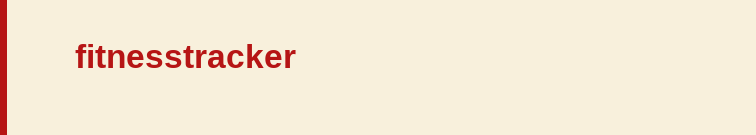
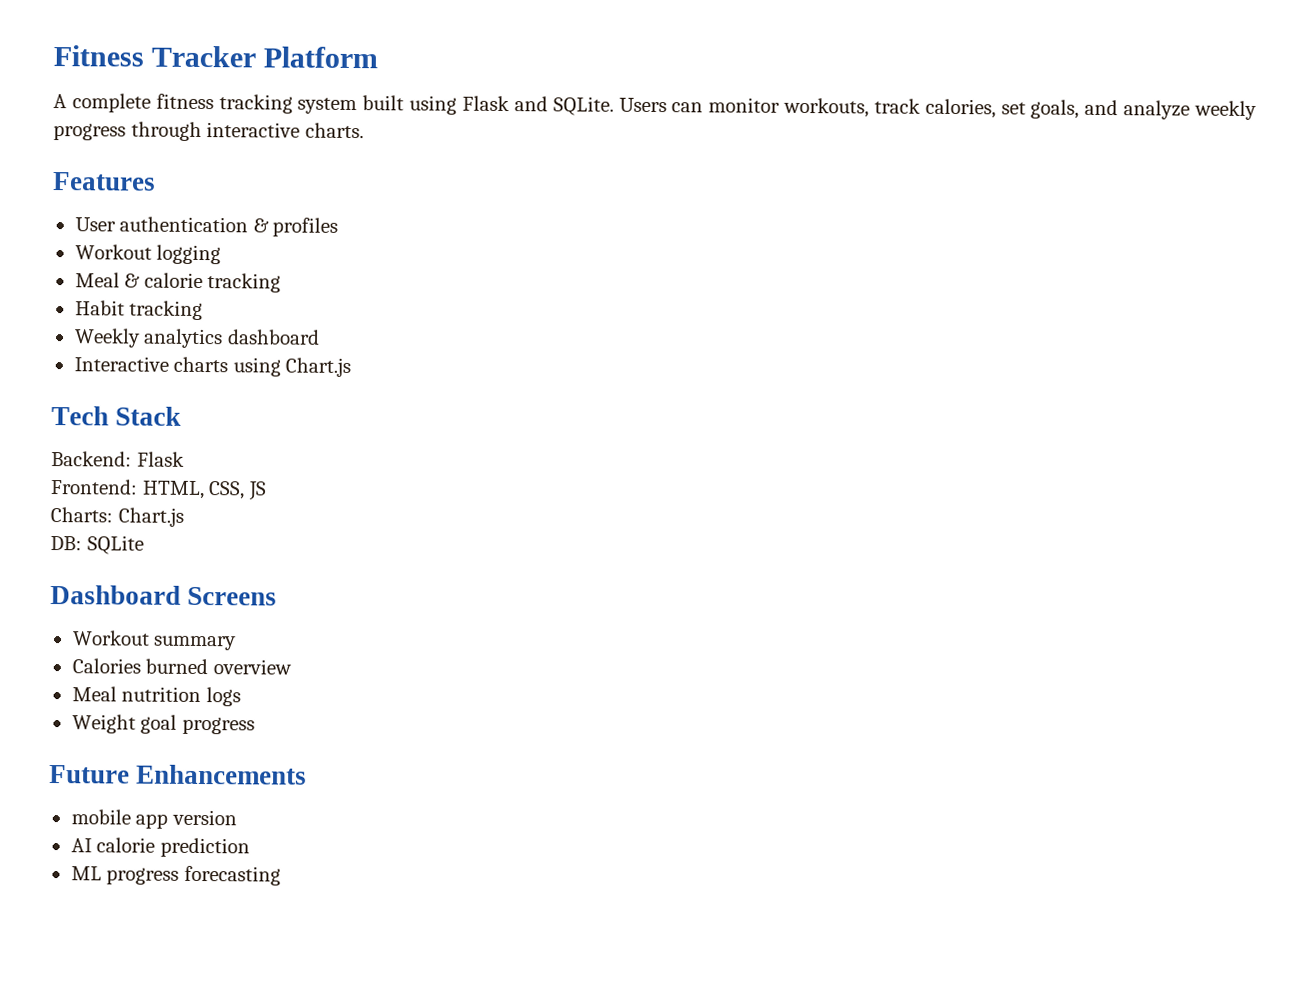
- fitnesstracker
+ Fitness Tracker Platform
+ A complete fitness tracking system built using Flask and SQLite. Users can monitor workouts, track calories, set goals, and analyze weekly progress through interactive charts.
+ Features
+ User authentication & profiles
+ Workout logging
+ Meal & calorie tracking
+ Habit tracking
+ Weekly analytics dashboard
+ Interactive charts using Chart.js
+ Tech Stack
+ Backend: Flask
+ Frontend: HTML, CSS, JS
+ Charts: Chart.js
+ DB: SQLite
+ Dashboard Screens
+ Workout summary
+ Calories burned overview
+ Meal nutrition logs
+ Weight goal progress
+ Future Enhancements
+ mobile app version
+ AI calorie prediction
+ ML progress forecasting

